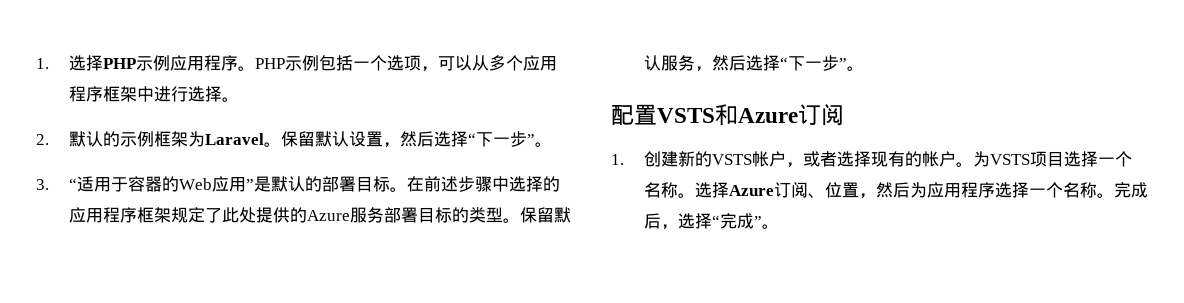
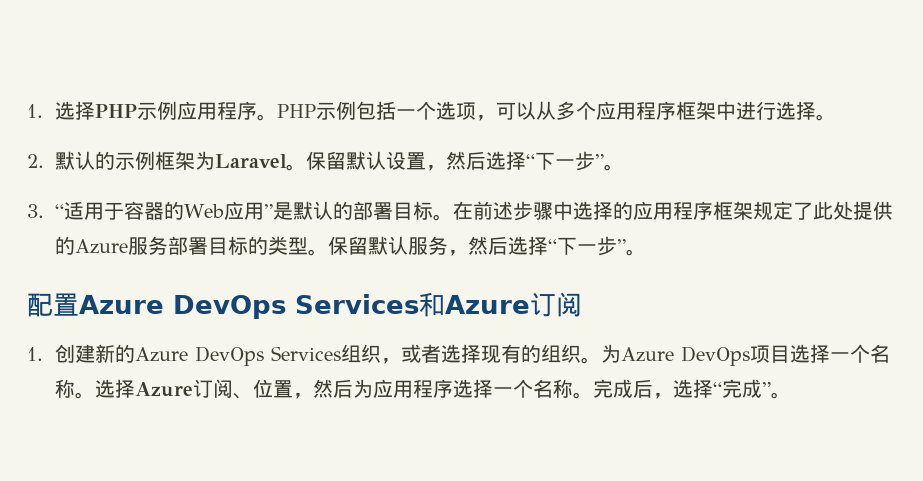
- 配置VSTS和Azure订阅
+ 配置Azure DevOps Services和Azure订阅
- 1.创建新的VSTS帐户，或者选择现有的帐户。为VSTS项目选择一个名称。
+ 1.创建新的Azure DevOps Services组织，或者选择现有的组织。为Azure DevOps项目选择一个名称。

